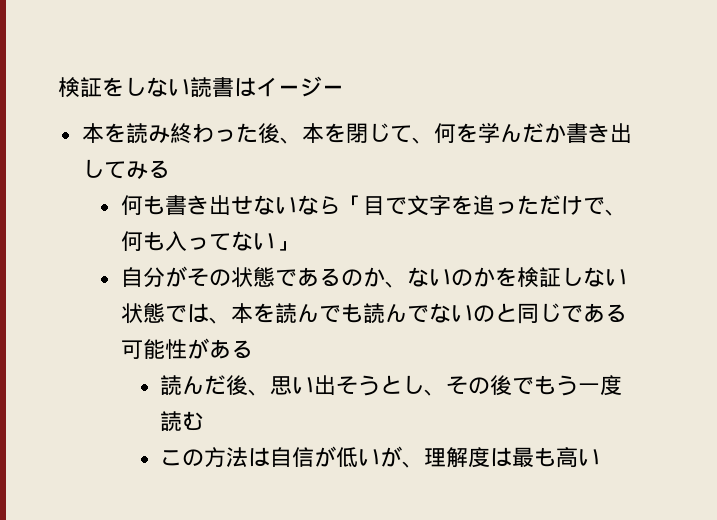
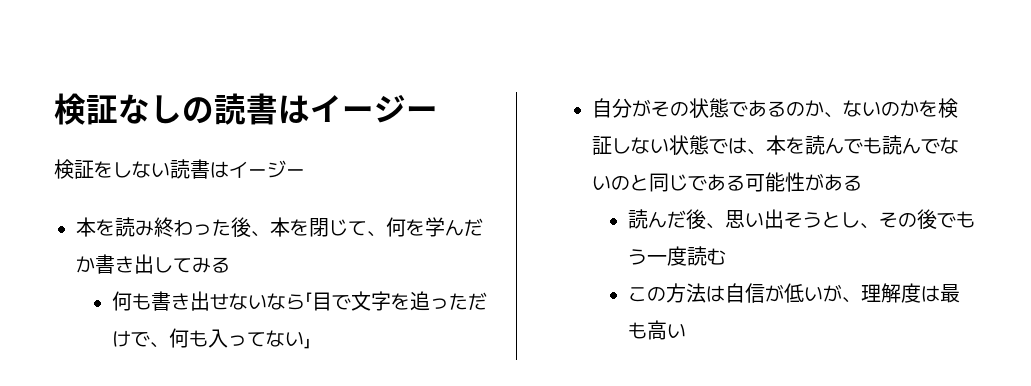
+ 検証なしの読書はイージー

